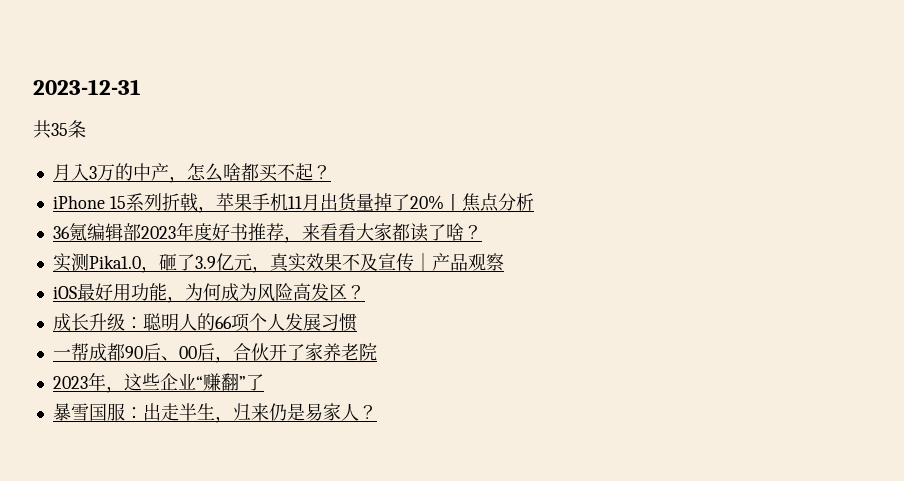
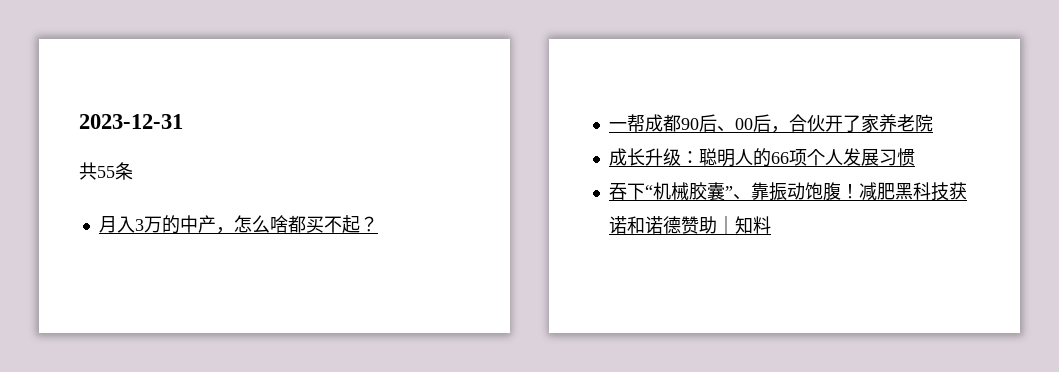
- 共35条
+ 共55条
- iPhone 15系列折戟，苹果手机11月出货量掉了20%丨焦点分析
- 36氪编辑部2023年度好书推荐，来看看大家都读了啥？
- 实测Pika1.0，砸了3.9亿元，真实效果不及宣传｜产品观察
- iOS最好用功能，为何成为风险高发区？
- 成长升级：聪明人的66项个人发展习惯
- 2023年，这些企业“赚翻”了
- 暴雪国服：出走半生，归来仍是易家人？
+ 成长升级：聪明人的66项个人发展习惯
+ 吞下“机械胶囊”、靠振动饱腹！减肥黑科技获诺和诺德赞助｜知料

